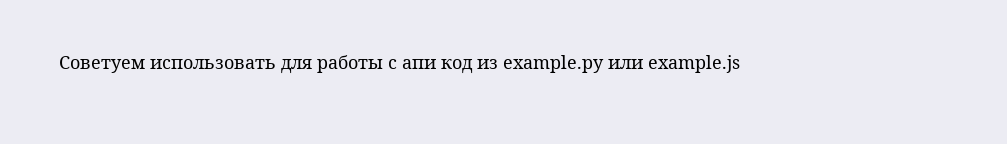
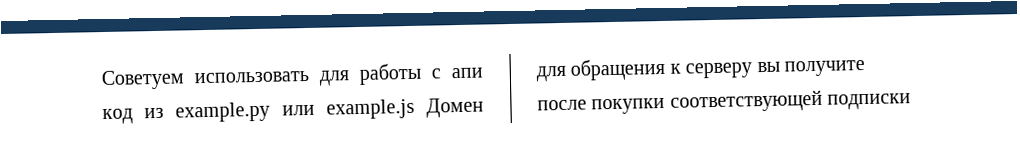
- Советуем использовать для работы с апи код из example.py или example.js
+ Советуем использовать для работы с апи код из example.py или example.js Домен для обращения к серверу вы получите после покупки соответствующей подписки

